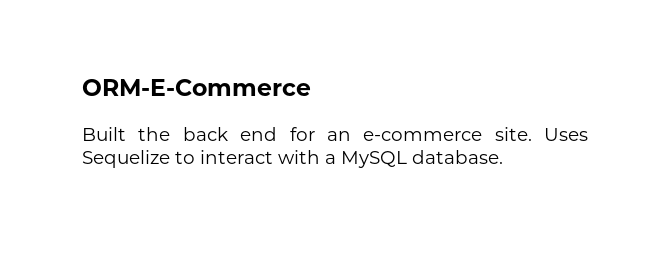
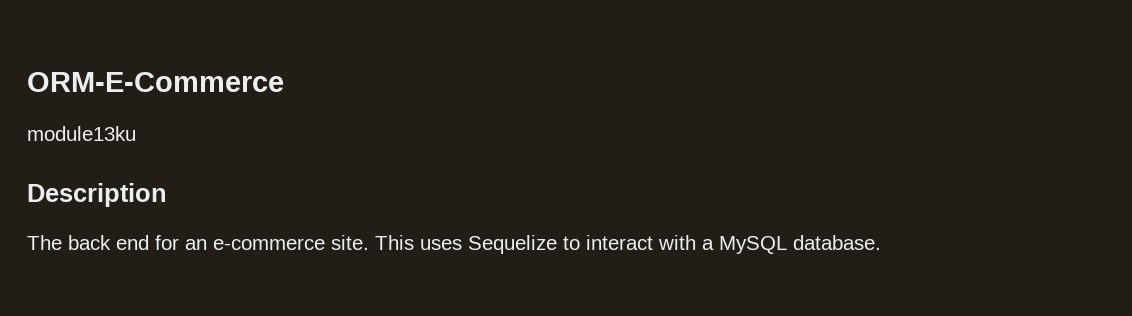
- Built the back end for an e-commerce site.
+ module13ku
+ Description
+ The back end for an e-commerce site.
- Uses Sequelize to interact with a MySQL database.
+ This uses Sequelize to interact with a MySQL database.

